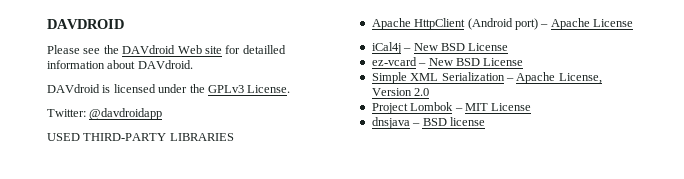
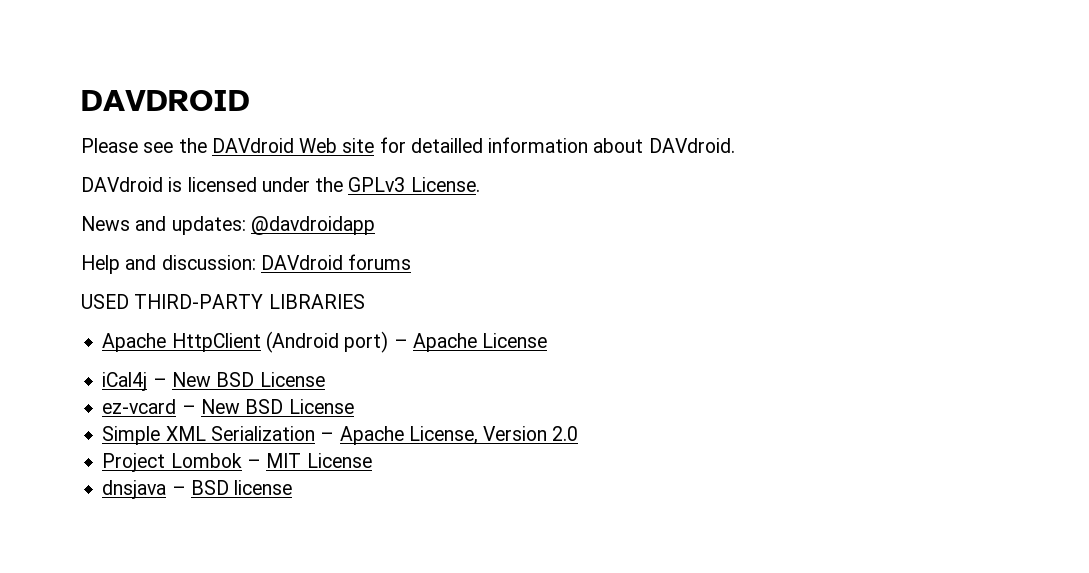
- Twitter: @davdroidapp
+ News and updates: @davdroidapp
+ Help and discussion: DAVdroid forums

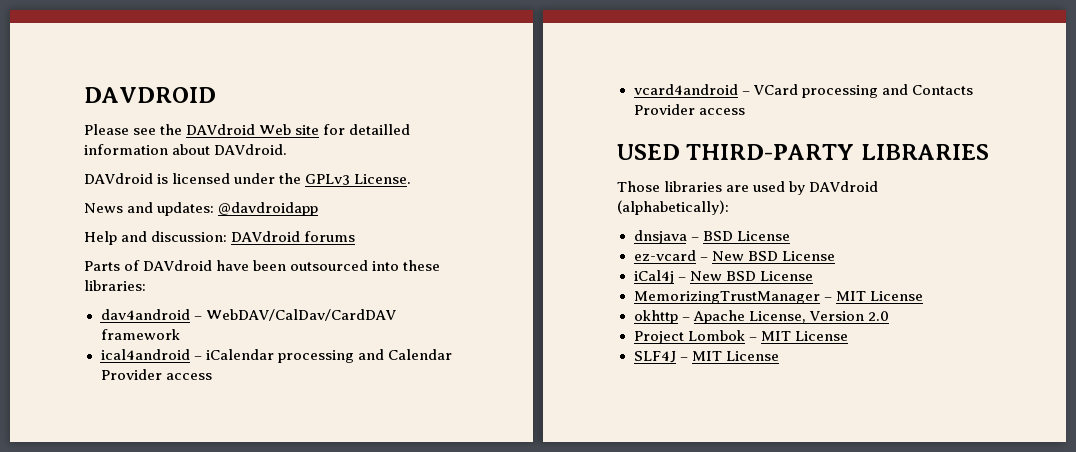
+ Parts of DAVdroid have been outsourced into these libraries:
+ dav4android – WebDAV/CalDav/CardDAV framework
+ ical4android – iCalendar processing and Calendar Provider access
+ vcard4android – VCard processing and Contacts Provider access
  USED THIRD-PARTY LIBRARIES
- Apache HttpClient (Android port) – Apache License
- iCal4j – New BSD License
+ Those libraries are used by DAVdroid (alphabetically):
+ dnsjava – BSD License
- Simple XML Serialization – Apache License, Version 2.0
+ iCal4j – New BSD License
+ MemorizingTrustManager – MIT License
+ okhttp – Apache License, Version 2.0
- dnsjava – BSD license
+ SLF4J – MIT License

